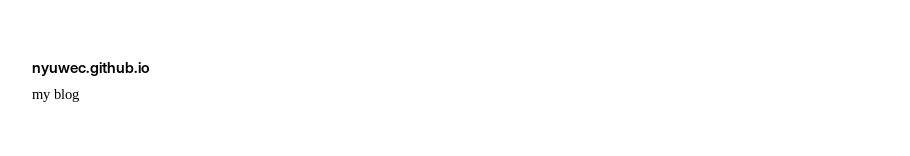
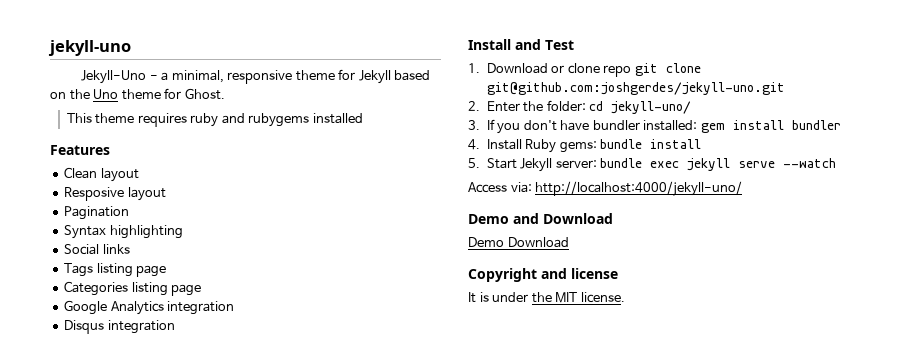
- nyuwec.github.io
- my blog
+ jekyll-uno
+ Jekyll-Uno - a minimal, responsive theme for Jekyll based on the Uno theme for Ghost.
+ This theme requires ruby and rubygems installed
+ Features
+ Clean layout
+ Resposive layout
+ Pagination
+ Syntax highlighting
+ Social links
+ Tags listing page
+ Categories listing page
+ Google Analytics integration
+ Disqus integration
+ Install and Test
+ 1. Download or clone repo git clone git@github.com:joshgerdes/jekyll-uno.git
+ 2. Enter the folder: cd jekyll-uno/
+ 3. If you don't have bundler installed: gem install bundler
+ 4. Install Ruby gems: bundle install
+ 5. Start Jekyll server: bundle exec jekyll serve --watch
+ Access via: http://localhost:4000/jekyll-uno/
+ Demo and Download
+ Demo Download
+ Copyright and license
+ It is under the MIT license.

